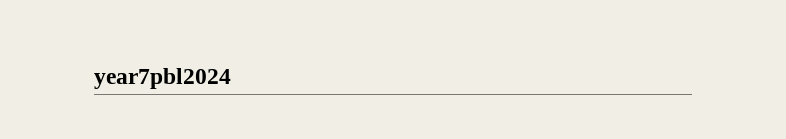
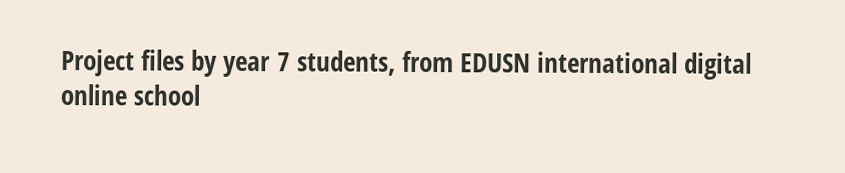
- year7pbl2024
+ Project files by year 7 students, from EDUSN international digital online school

